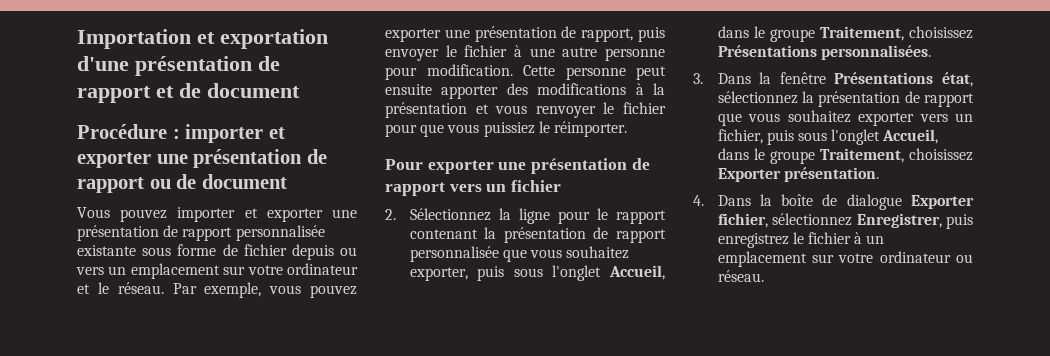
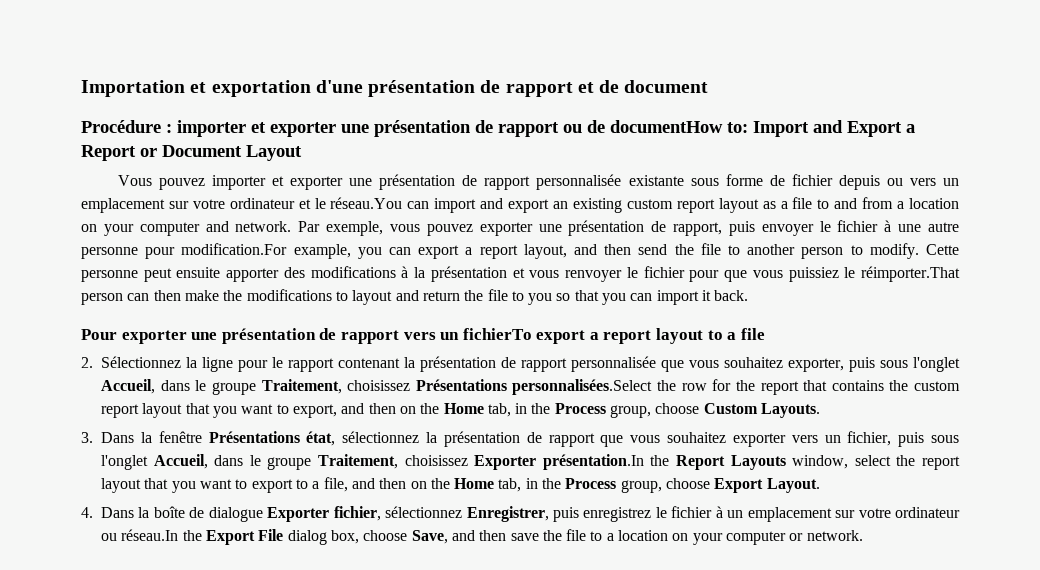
- Procédure : importer et exporter une présentation de rapport ou de document
+ Procédure : importer et exporter une présentation de rapport ou de documentHow to: Import and Export a Report or Document Layout
- Vous pouvez importer et exporter une présentation de rapport personnalisée existante sous forme de fichier depuis ou vers un emplacement sur votre ordinateur et le réseau.
+ Vous pouvez importer et exporter une présentation de rapport personnalisée existante sous forme de fichier depuis ou vers un emplacement sur votre ordinateur et le réseau.You can import and export an existing custom report layout as a file to and from a location on your computer and network.
- Par exemple, vous pouvez exporter une présentation de rapport, puis envoyer le fichier à une autre personne pour modification.
+ Par exemple, vous pouvez exporter une présentation de rapport, puis envoyer le fichier à une autre personne pour modification.For example, you can export a report layout, and then send the file to another person to modify.
- Cette personne peut ensuite apporter des modifications à la présentation et vous renvoyer le fichier pour que vous puissiez le réimporter.
+ Cette personne peut ensuite apporter des modifications à la présentation et vous renvoyer le fichier pour que vous puissiez le réimporter.That person can then make the modifications to layout and return the file to you so that you can import it back.
- Pour exporter une présentation de rapport vers un fichier
+ Pour exporter une présentation de rapport vers un fichierTo export a report layout to a file
- 2. Sélectionnez la ligne pour le rapport contenant la présentation de rapport personnalisée que vous souhaitez exporter, puis sous l'onglet Accueil, dans le groupe Traitement, choisissez Présentations personnalisées.
+ 2. Sélectionnez la ligne pour le rapport contenant la présentation de rapport personnalisée que vous souhaitez exporter, puis sous l'onglet Accueil, dans le groupe Traitement, choisissez Présentations personnalisées.Select the row for the report that contains the custom report layout that you want to export, and then on the Home tab, in the Process group, choose Custom Layouts.
- 3. Dans la fenêtre Présentations état, sélectionnez la présentation de rapport que vous souhaitez exporter vers un fichier, puis sous l'onglet Accueil, dans le groupe Traitement, choisissez Exporter présentation.
+ 3. Dans la fenêtre Présentations état, sélectionnez la présentation de rapport que vous souhaitez exporter vers un fichier, puis sous l'onglet Accueil, dans le groupe Traitement, choisissez Exporter présentation.In the Report Layouts window, select the report layout that you want to export to a file, and then on the Home tab, in the Process group, choose Export Layout.
- 4. Dans la boîte de dialogue Exporter fichier, sélectionnez Enregistrer, puis enregistrez le fichier à un emplacement sur votre ordinateur ou réseau.
+ 4. Dans la boîte de dialogue Exporter fichier, sélectionnez Enregistrer, puis enregistrez le fichier à un emplacement sur votre ordinateur ou réseau.In the Export File dialog box, choose Save, and then save the file to a location on your computer or network.

